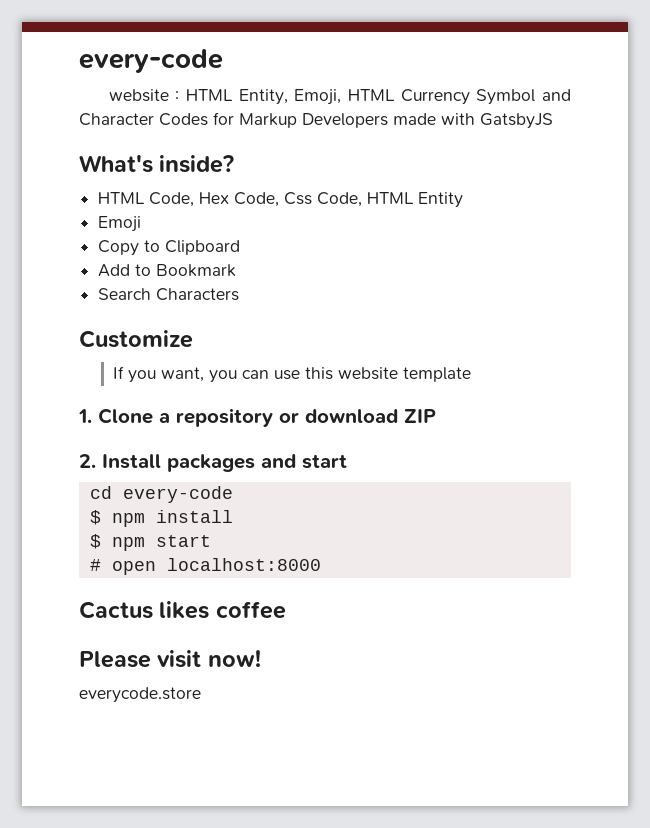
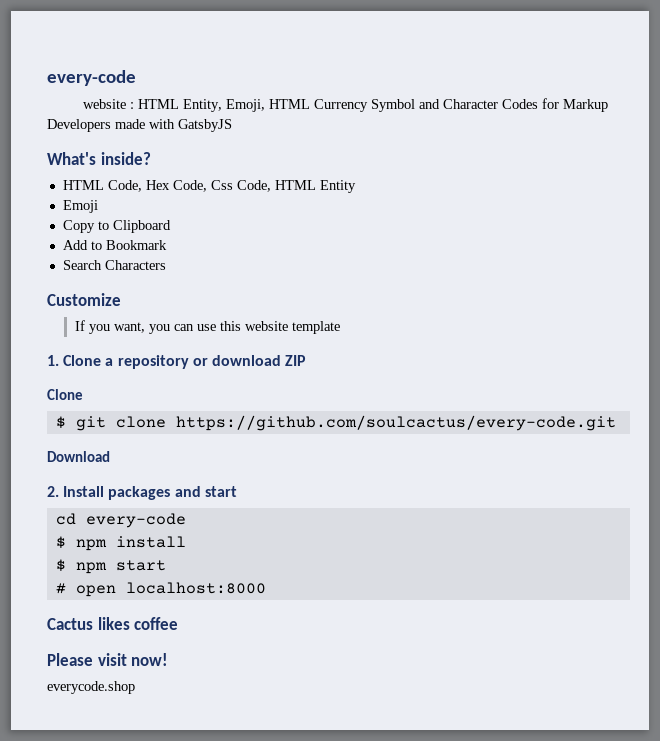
  1. Clone a repository or download ZIP
+ Clone
+ $ git clone https://github.com/soulcactus/every-code.git
+ Download
- everycode.store
+ everycode.shop

